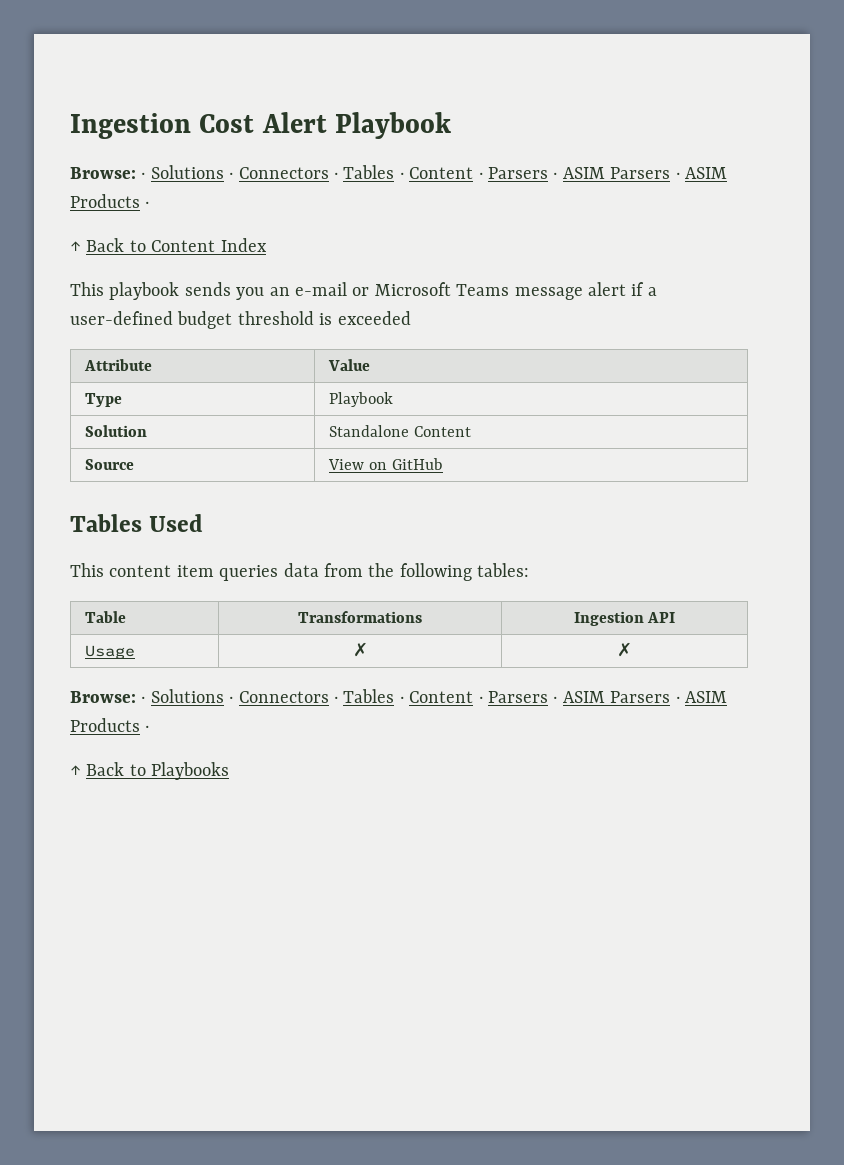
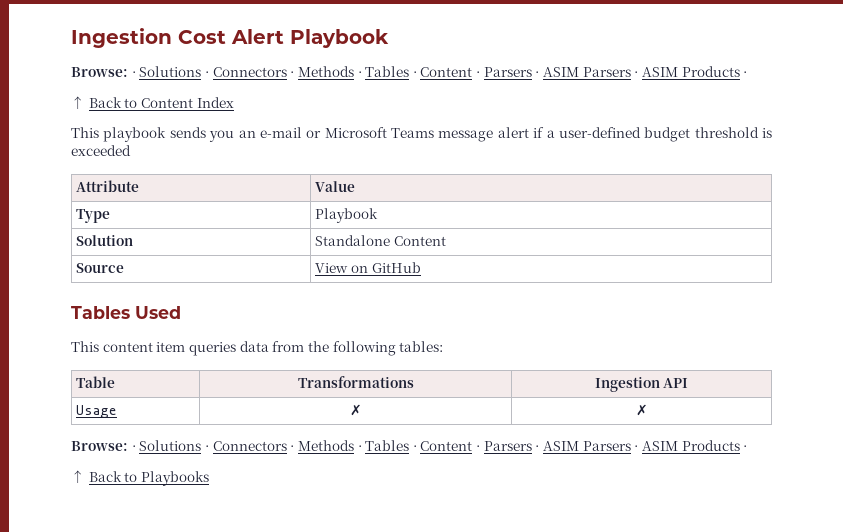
  Ingestion Cost Alert Playbook
- Browse: · Solutions · Connectors · Tables · Content · Parsers · ASIM Parsers · ASIM Products ·
+ Browse: · Solutions · Connectors · Methods · Tables · Content · Parsers · ASIM Parsers · ASIM Products ·
  Usage | ✗ | ✗
- Browse: · Solutions · Connectors · Tables · Content · Parsers · ASIM Parsers · ASIM Products ·
+ Browse: · Solutions · Connectors · Methods · Tables · Content · Parsers · ASIM Parsers · ASIM Products ·

